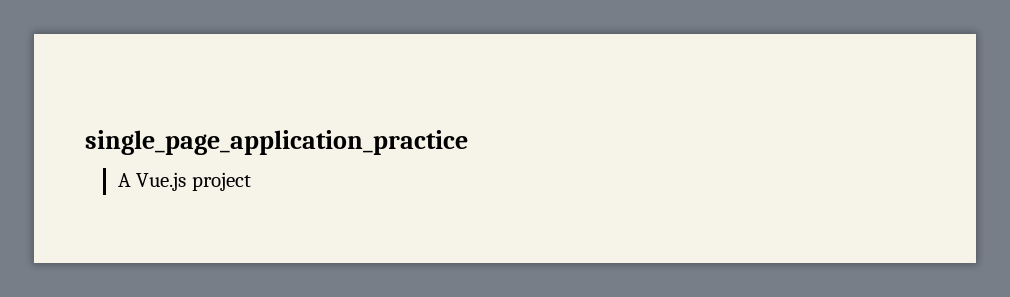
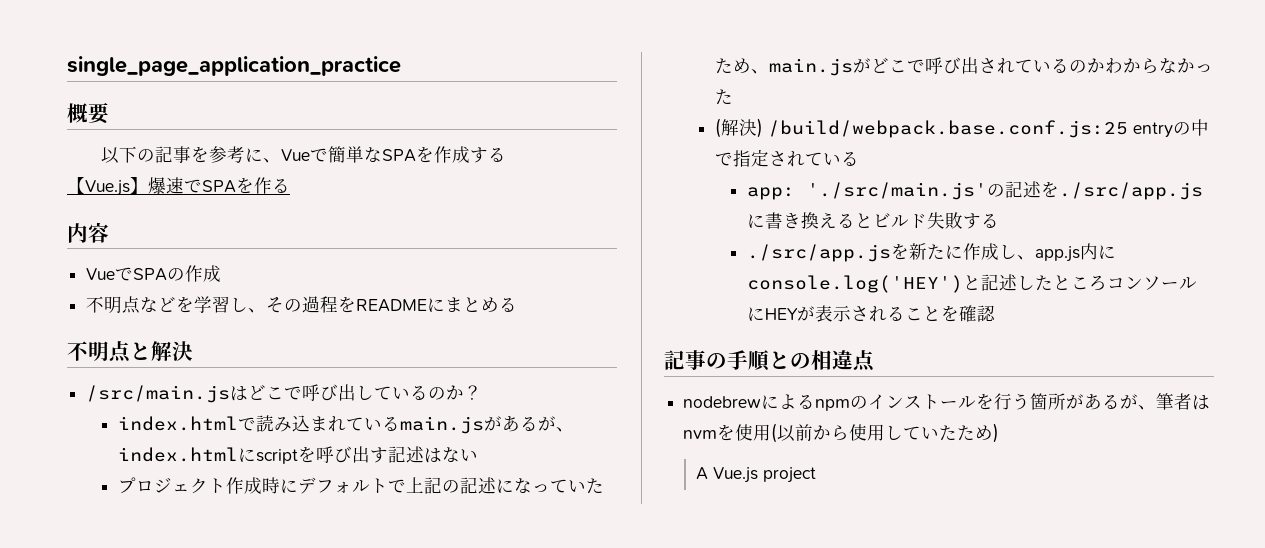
+ 概要
+ 以下の記事を参考に、Vueで簡単なSPAを作成する
+ 【Vue.js】爆速でSPAを作る
+ 内容
+ VueでSPAの作成
+ 不明点などを学習し、その過程をREADMEにまとめる
+ 不明点と解決
+ /src/main.jsはどこで呼び出しているのか？
+ index.htmlで読み込まれているmain.jsがあるが、index.htmlにscriptを呼び出す記述はない
+ プロジェクト作成時にデフォルトで上記の記述になっていたため、main.jsがどこで呼び出されているのかわからなかった
+ (解決) /build/webpack.base.conf.js:25 entryの中で指定されている
+ app: './src/main.js'の記述を./src/app.jsに書き換えるとビルド失敗する
+ ./src/app.jsを新たに作成し、app.js内にconsole.log('HEY')と記述したところコンソールにHEYが表示されることを確認
+ 記事の手順との相違点
+ nodebrewによるnpmのインストールを行う箇所があるが、筆者はnvmを使用(以前から使用していたため)

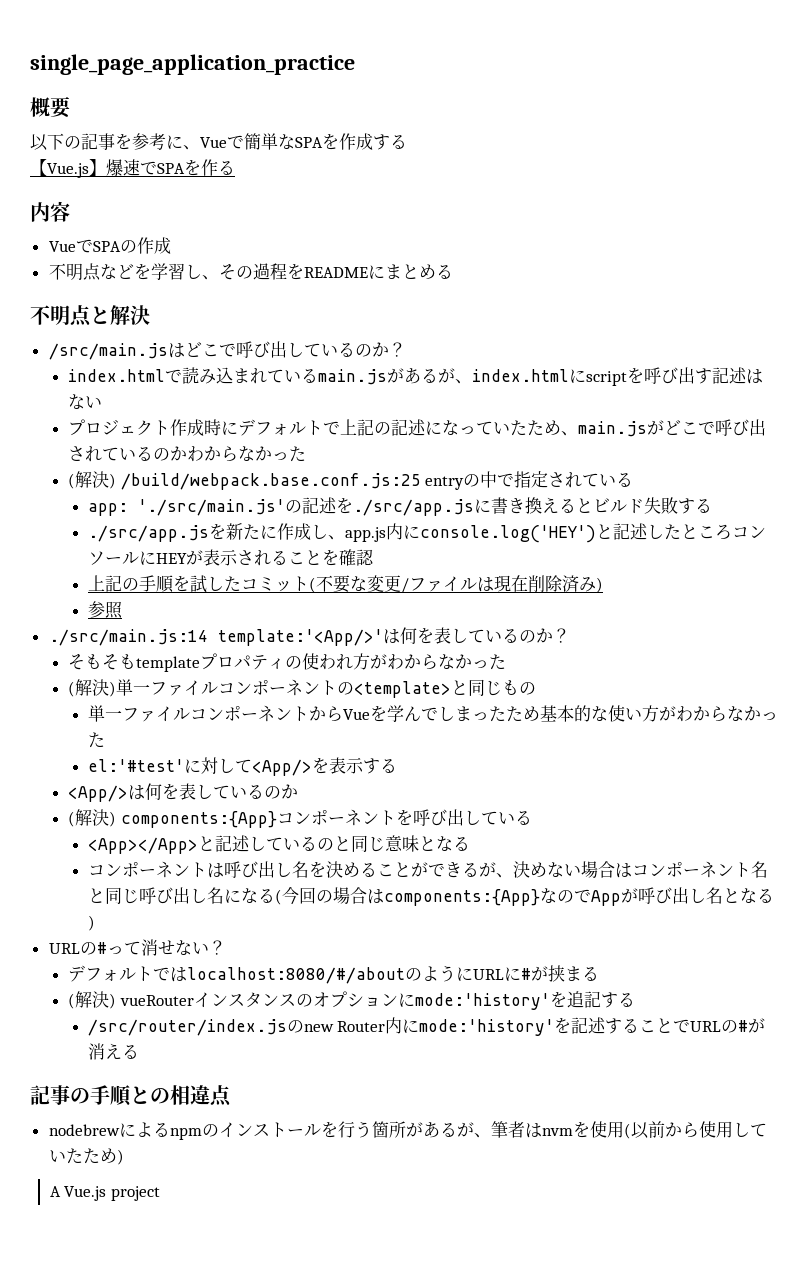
+ 上記の手順を試したコミット(不要な変更/ファイルは現在削除済み)
+ 参照
+ ./src/main.js:14 template:'<App/>'は何を表しているのか？
+ そもそもtemplateプロパティの使われ方がわからなかった
+ (解決)単一ファイルコンポーネントの<template>と同じもの
+ 単一ファイルコンポーネントからVueを学んでしまったため基本的な使い方がわからなかった
+ el:'#test'に対して<App/>を表示する
+ <App/>は何を表しているのか
+ (解決) components:{App}コンポーネントを呼び出している
+ <App></App>と記述しているのと同じ意味となる
+ コンポーネントは呼び出し名を決めることができるが、決めない場合はコンポーネント名と同じ呼び出し名になる(今回の場合はcomponents:{App}なのでAppが呼び出し名となる)
+ URLの#って消せない？
+ デフォルトではlocalhost:8080/#/aboutのようにURLに#が挟まる
+ (解決) vueRouterインスタンスのオプションにmode:'history'を追記する
+ /src/router/index.jsのnew Router内にmode:'history'を記述することでURLの#が消える

